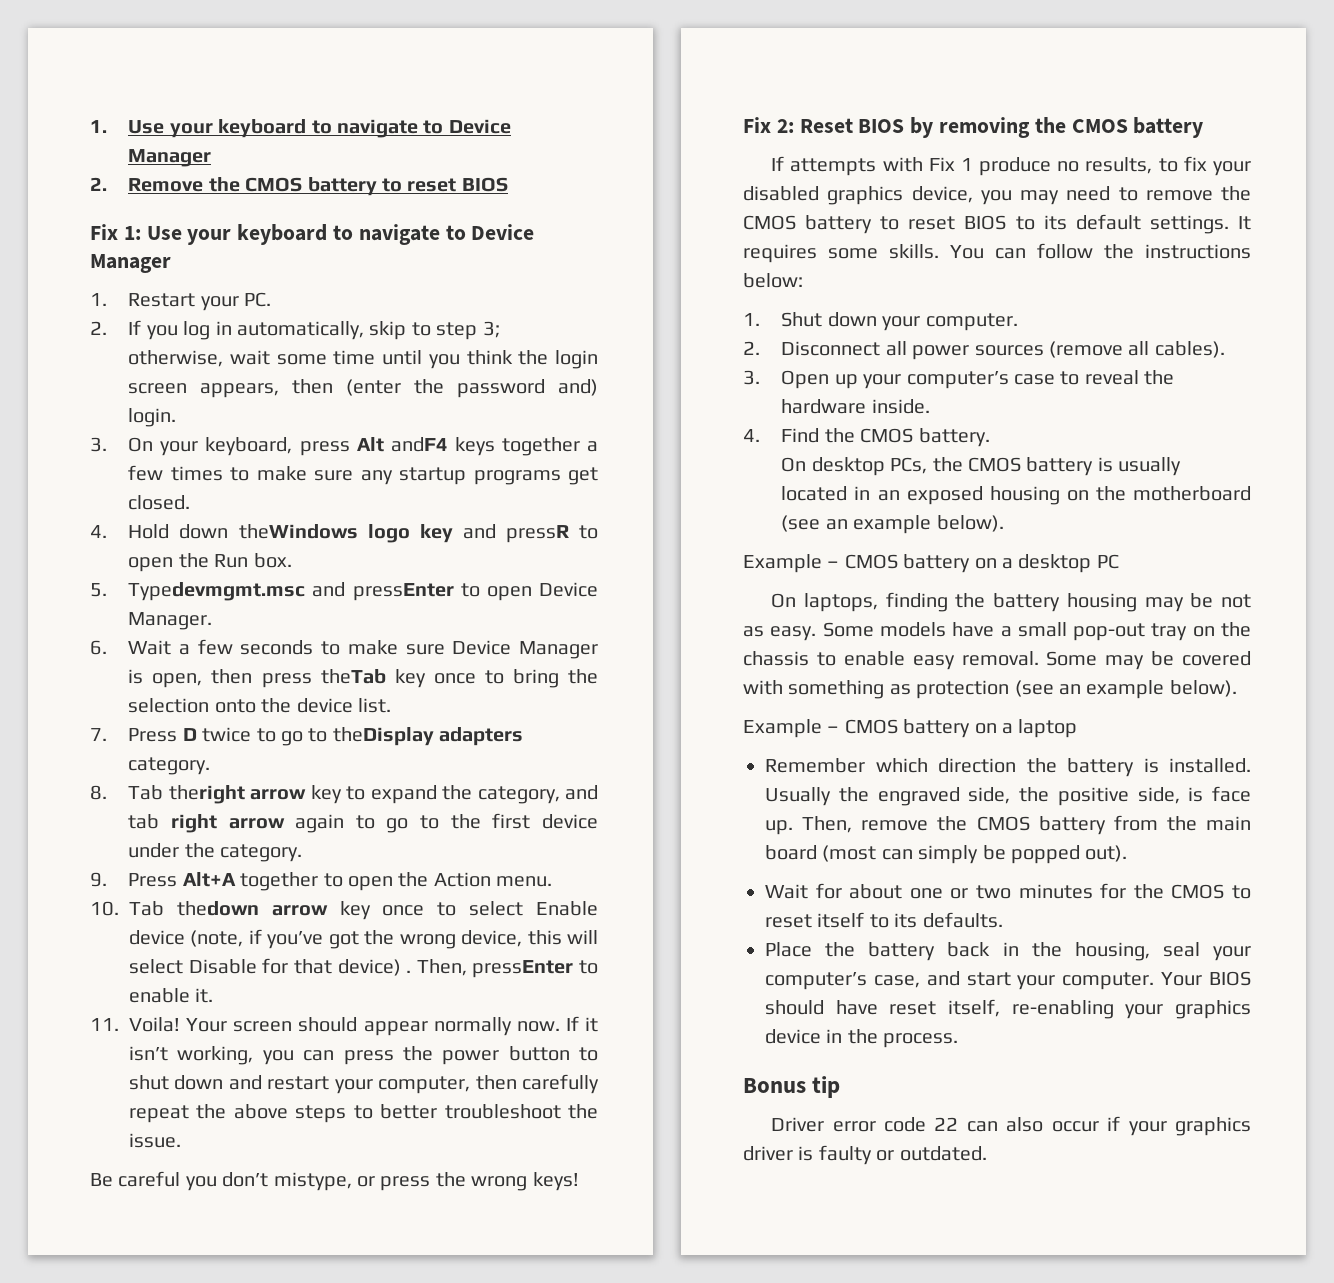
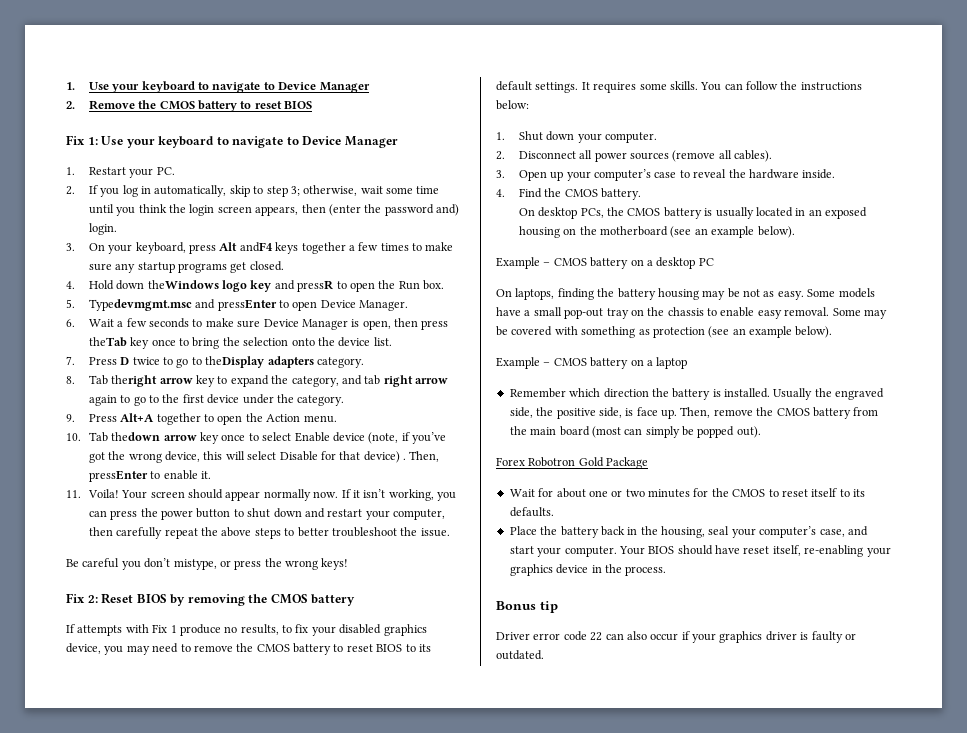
+ Forex Robotron Gold Package

